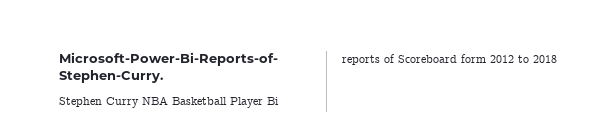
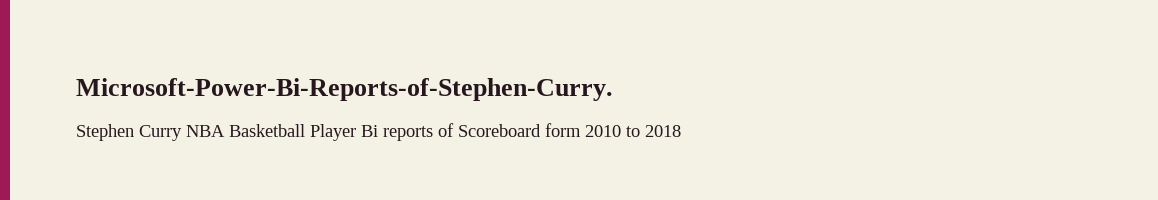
- Stephen Curry NBA Basketball Player Bi reports of Scoreboard form 2012 to 2018
+ Stephen Curry NBA Basketball Player Bi reports of Scoreboard form 2010 to 2018

